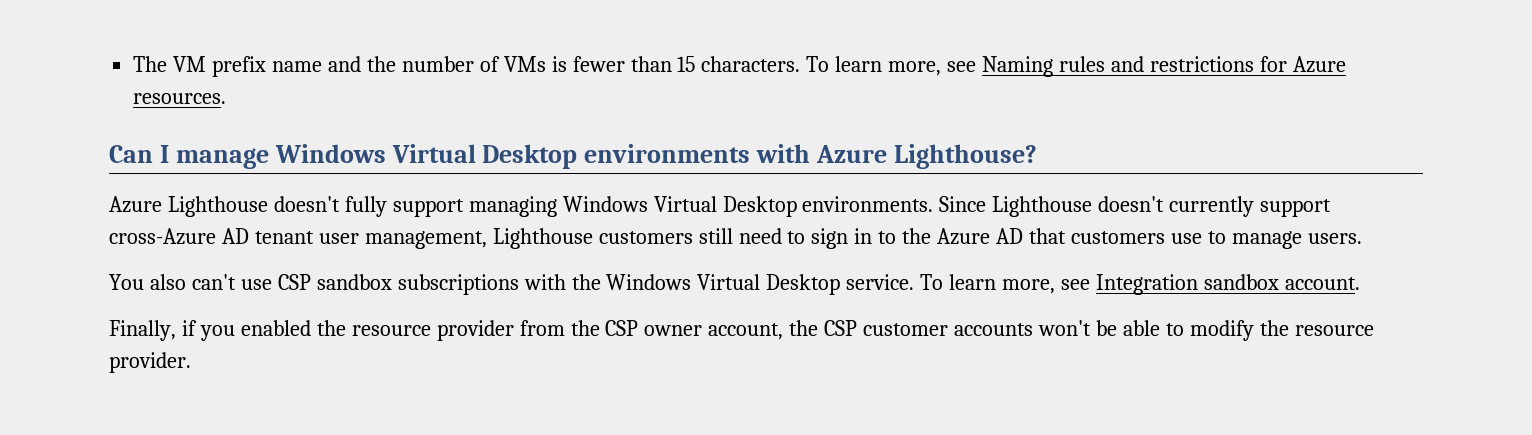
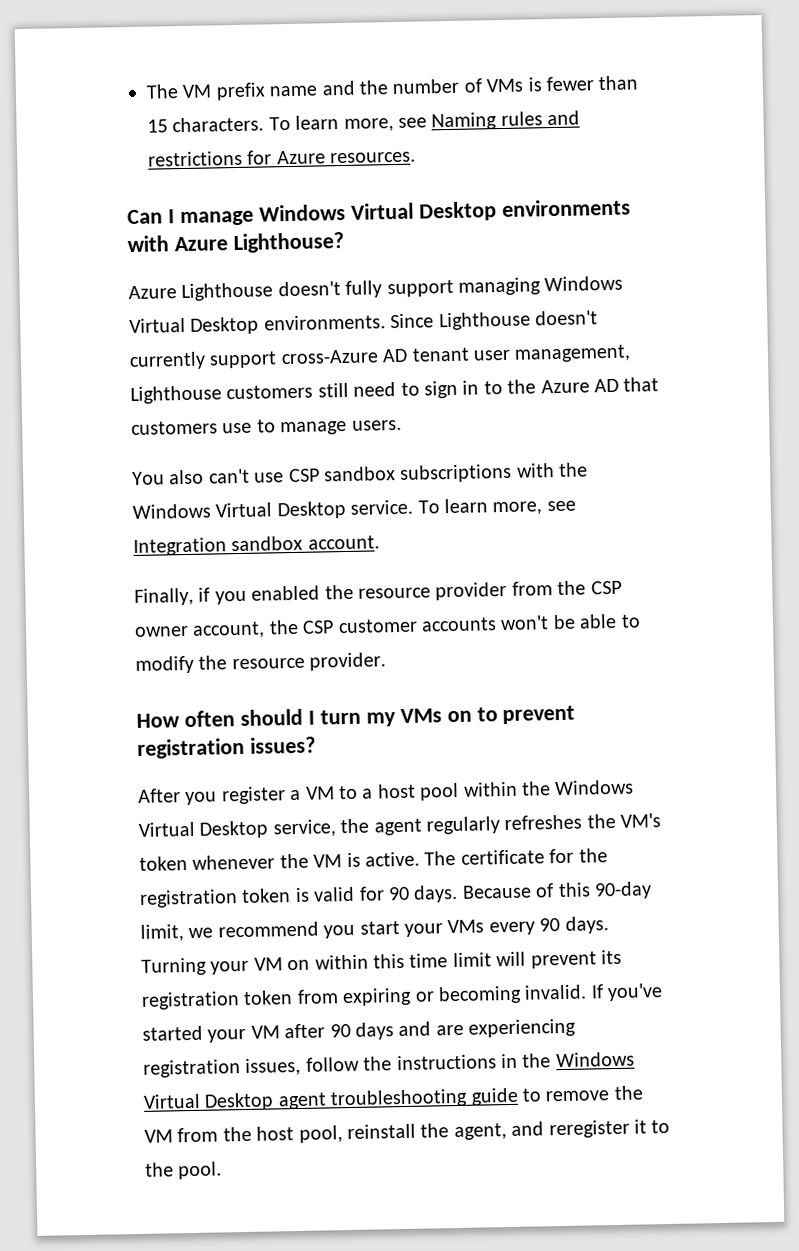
+ How often should I turn my VMs on to prevent registration issues?
+ After you register a VM to a host pool within the Windows Virtual Desktop service, the agent regularly refreshes the VM's token whenever the VM is active. The certificate for the registration token is valid for 90 days. Because of this 90-day limit, we recommend you start your VMs every 90 days. Turning your VM on within this time limit will prevent its registration token from expiring or becoming invalid. If you've started your VM after 90 days and are experiencing registration issues, follow the instructions in the Windows Virtual Desktop agent troubleshooting guide to remove the VM from the host pool, reinstall the agent, and reregister it to the pool.

